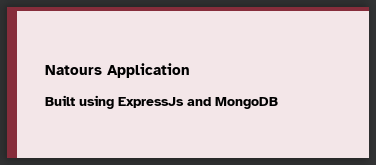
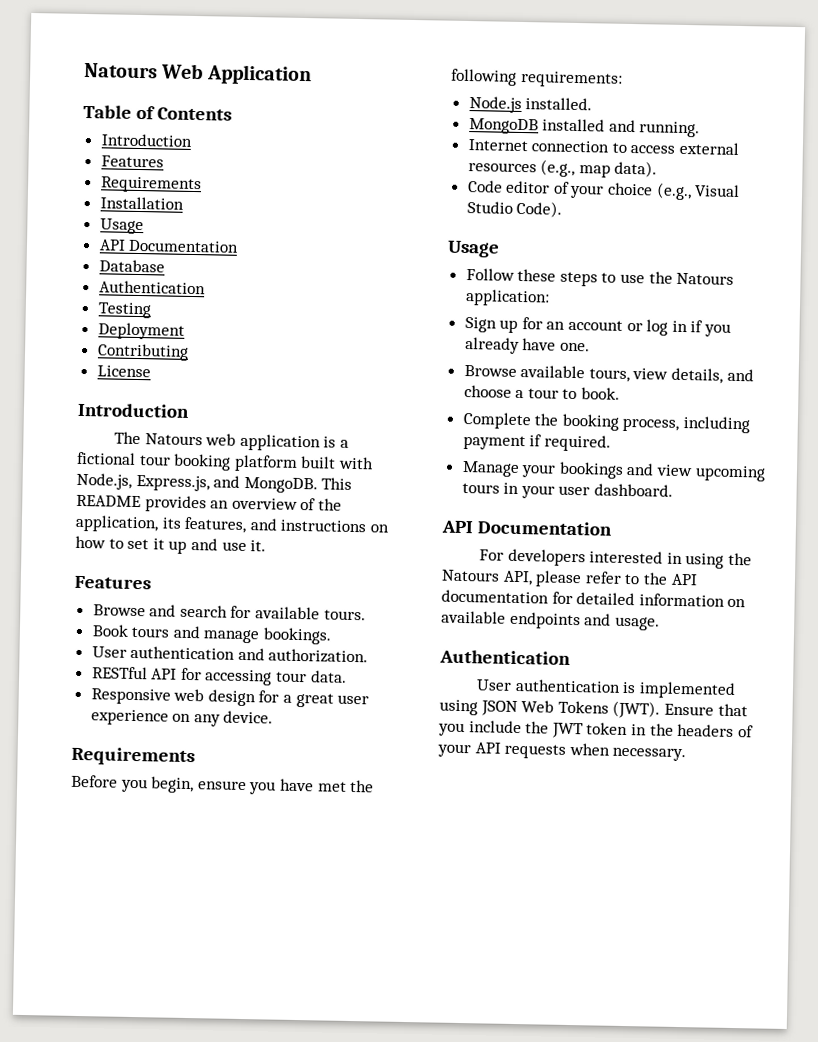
- Natours Application
+ Natours Web Application
- Built using ExpressJs and MongoDB
+ Table of Contents
+ Introduction
+ Features
+ Requirements
+ Installation
+ Usage
+ API Documentation
+ Database
+ Authentication
+ Testing
+ Deployment
+ Contributing
+ License
+ Introduction
+ The Natours web application is a fictional tour booking platform built with Node.js, Express.js, and MongoDB. This README provides an overview of the application, its features, and instructions on how to set it up and use it.
+ Features
+ Browse and search for available tours.
+ Book tours and manage bookings.
+ User authentication and authorization.
+ RESTful API for accessing tour data.
+ Responsive web design for a great user experience on any device.
+ Requirements
+ Before you begin, ensure you have met the following requirements:
+ Node.js installed.
+ MongoDB installed and running.
+ Internet connection to access external resources (e.g., map data).
+ Code editor of your choice (e.g., Visual Studio Code).
+ Usage
+ Follow these steps to use the Natours application:
+ Sign up for an account or log in if you already have one.
+ Browse available tours, view details, and choose a tour to book.
+ Complete the booking process, including payment if required.
+ Manage your bookings and view upcoming tours in your user dashboard.
+ API Documentation
+ For developers interested in using the Natours API, please refer to the API documentation for detailed information on available endpoints and usage.
+ Authentication
+ User authentication is implemented using JSON Web Tokens (JWT). Ensure that you include the JWT token in the headers of your API requests when necessary.

